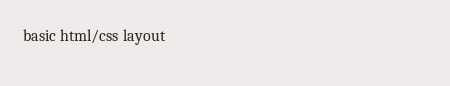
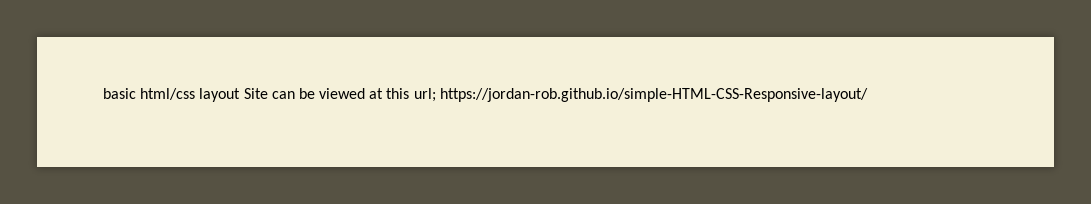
- basic html/css layout
+ basic html/css layout Site can be viewed at this url; https://jordan-rob.github.io/simple-HTML-CSS-Responsive-layout/

